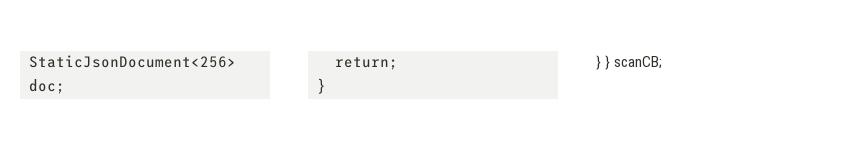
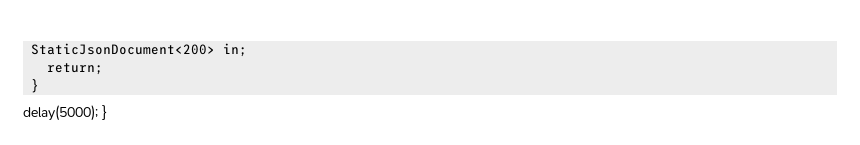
- StaticJsonDocument<256> doc;
+ StaticJsonDocument<200> in;
- } } scanCB;
+ delay(5000); }

